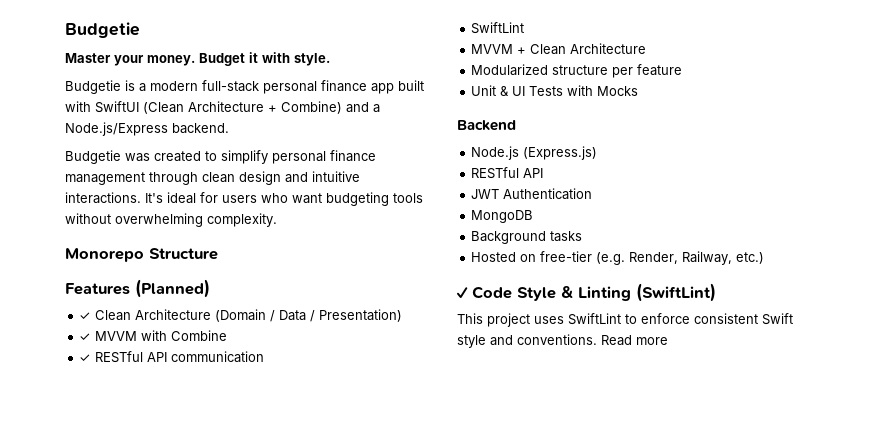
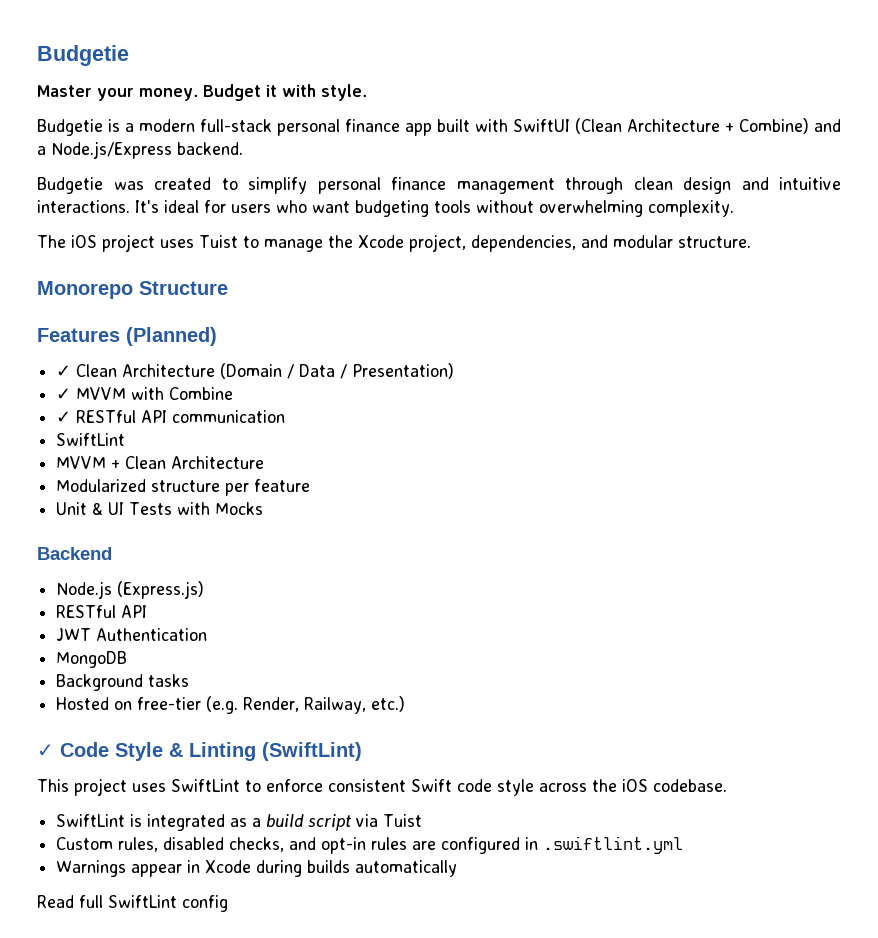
+ The iOS project uses Tuist to manage the Xcode project, dependencies, and modular structure.
- This project uses SwiftLint to enforce consistent Swift style and conventions. Read more
+ This project uses SwiftLint to enforce consistent Swift code style across the iOS codebase.
+ SwiftLint is integrated as a build script via Tuist
+ Custom rules, disabled checks, and opt-in rules are configured in .swiftlint.yml
+ Warnings appear in Xcode during builds automatically
+ Read full SwiftLint config

